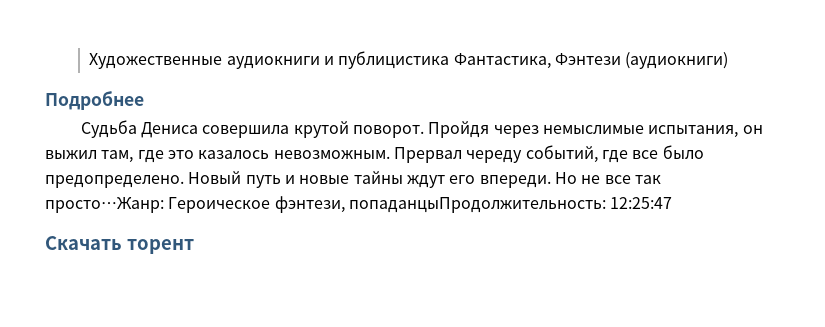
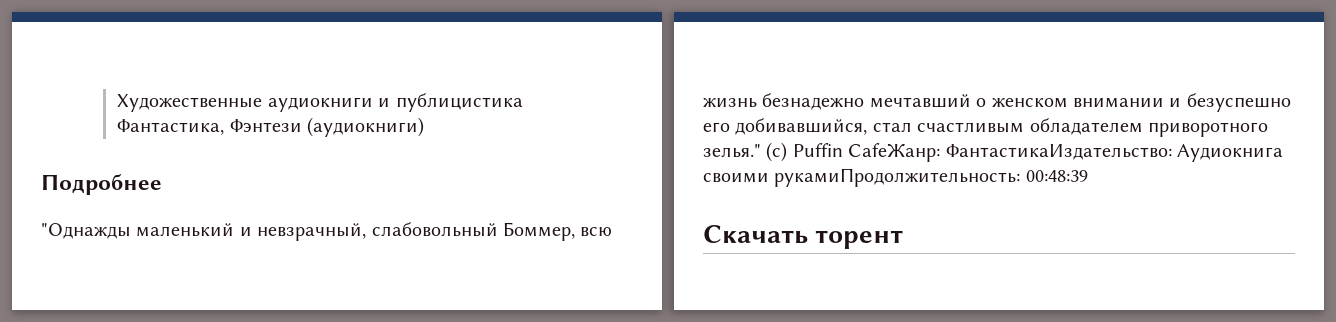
- Судьба Дениса совершила крутой поворот. Пройдя через немыслимые испытания, он выжил там, где это казалось невозможным. Прервал череду событий, где все было предопределено. Новый путь и новые тайны ждут его впереди. Но не все так просто…Жанр: Героическое фэнтези, попаданцыПродолжительность: 12:25:47
+ "Однажды маленький и невзрачный, слабовольный Боммер, всю жизнь безнадежно мечтавший о женском внимании и безуспешно его добивавшийся, стал счастливым обладателем приворотного зелья." (с) Puffin CafeЖанр: ФантастикаИздательство: Аудиокнига своими рукамиПродолжительность: 00:48:39

